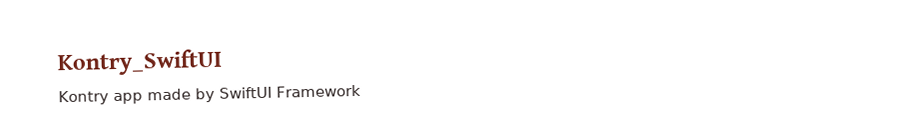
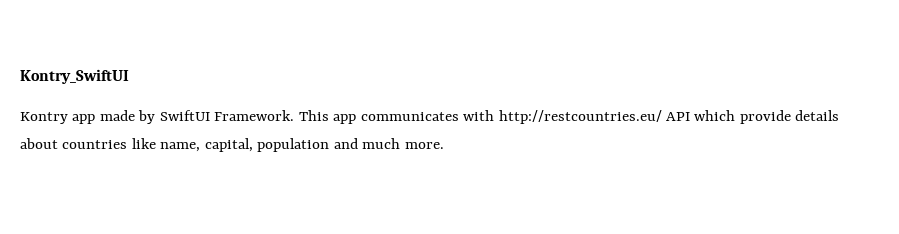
- Kontry app made by SwiftUI Framework
+ Kontry app made by SwiftUI Framework. This app communicates with http://restcountries.eu/ API which provide details about countries like name, capital, population and much more.

